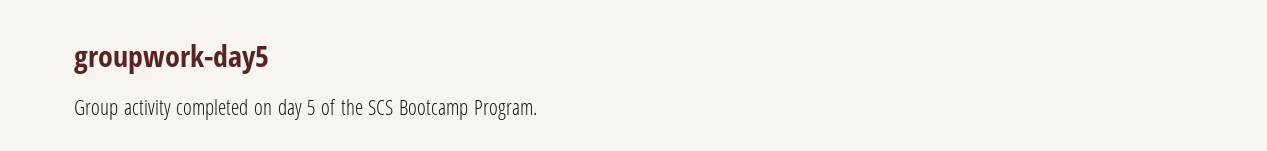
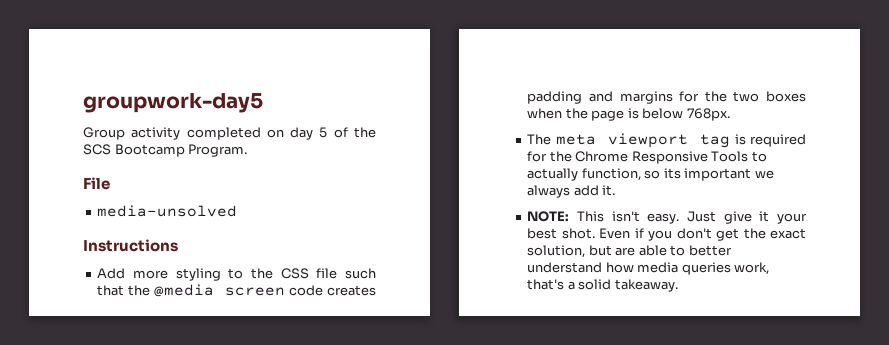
+ File
+ media-unsolved
+ Instructions
+ Add more styling to the CSS file such that the @media screen code creates padding and margins for the two boxes when the page is below 768px.
+ The meta viewport tag is required for the Chrome Responsive Tools to actually function, so its important we always add it.
+ NOTE: This isn't easy. Just give it your best shot. Even if you don't get the exact solution, but are able to better understand how media queries work, that's a solid takeaway.

